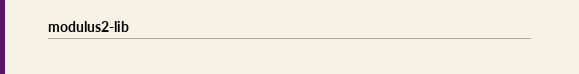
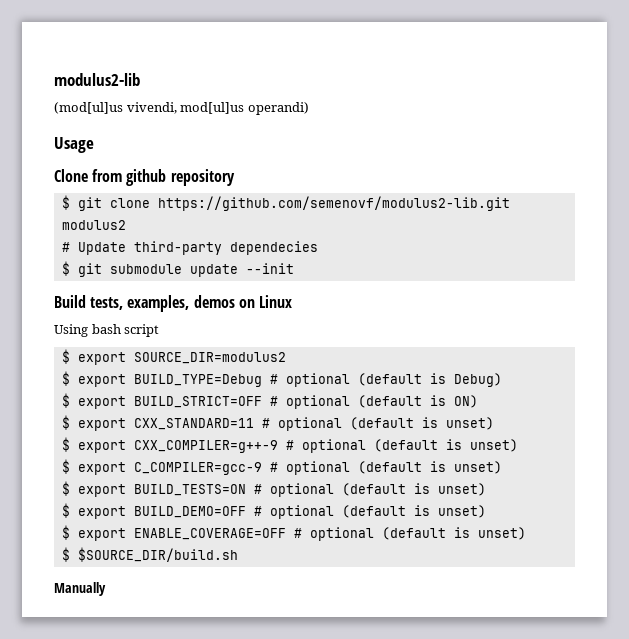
+ (mod[ul]us vivendi, mod[ul]us operandi)
+ Usage
+ Clone from github repository
+ $ git clone https://github.com/semenovf/modulus2-lib.git modulus2
+ # Update third-party dependecies
+ $ git submodule update --init
+ Build tests, examples, demos on Linux
+ Using bash script
+ $ export SOURCE_DIR=modulus2
+ $ export BUILD_TYPE=Debug # optional (default is Debug)
+ $ export BUILD_STRICT=OFF # optional (default is ON)
+ $ export CXX_STANDARD=11 # optional (default is unset)
+ $ export CXX_COMPILER=g++-9 # optional (default is unset)
+ $ export C_COMPILER=gcc-9 # optional (default is unset)
+ $ export BUILD_TESTS=ON # optional (default is unset)
+ $ export BUILD_DEMO=OFF # optional (default is unset)
+ $ export ENABLE_COVERAGE=OFF # optional (default is unset)
+ $ $SOURCE_DIR/build.sh
+ Manually

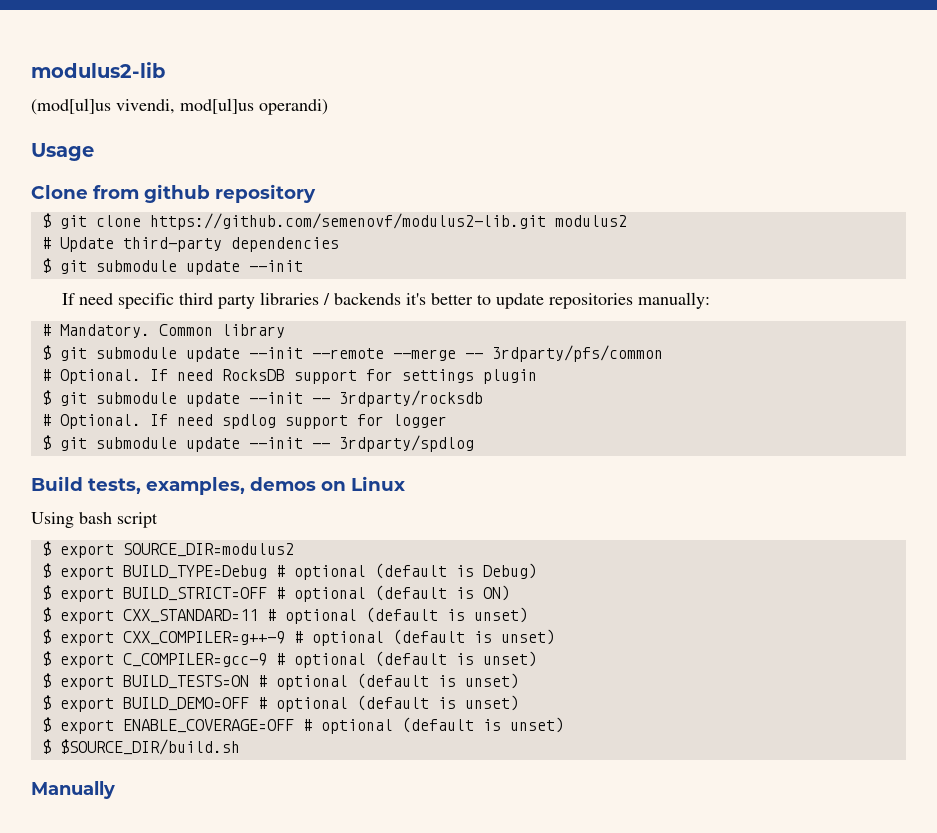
- # Update third-party dependecies
+ # Update third-party dependencies
  $ git submodule update --init
+ If need specific third party libraries / backends it's better to update repositories manually:
+ # Mandatory. Common library
+ $ git submodule update --init --remote --merge -- 3rdparty/pfs/common
+ # Optional. If need RocksDB support for settings plugin
+ $ git submodule update --init -- 3rdparty/rocksdb
+ # Optional. If need spdlog support for logger
+ $ git submodule update --init -- 3rdparty/spdlog

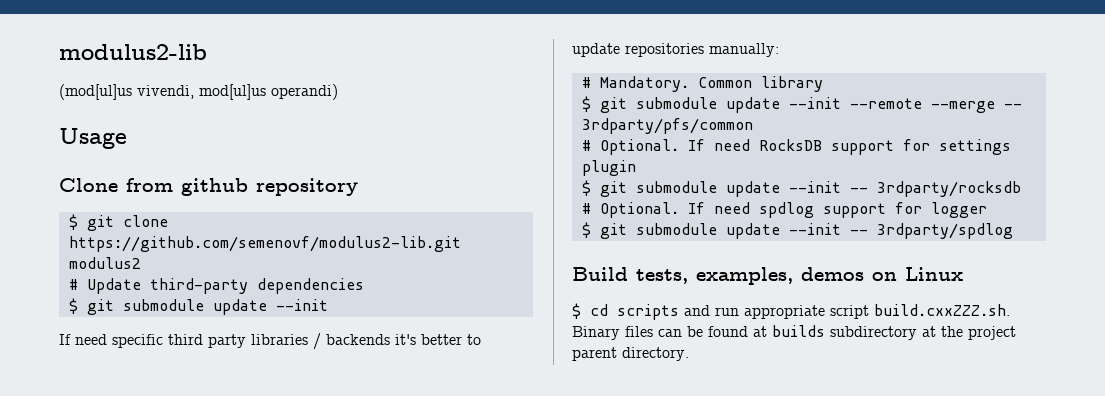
- Using bash script
- $ export SOURCE_DIR=modulus2
- $ export BUILD_TYPE=Debug # optional (default is Debug)
- $ export BUILD_STRICT=OFF # optional (default is ON)
- $ export CXX_STANDARD=11 # optional (default is unset)
- $ export CXX_COMPILER=g++-9 # optional (default is unset)
- $ export C_COMPILER=gcc-9 # optional (default is unset)
- $ export BUILD_TESTS=ON # optional (default is unset)
- $ export BUILD_DEMO=OFF # optional (default is unset)
- $ export ENABLE_COVERAGE=OFF # optional (default is unset)
- $ $SOURCE_DIR/build.sh
- Manually
+ $ cd scripts and run appropriate script build.cxxZZZ.sh. Binary files can be found at builds subdirectory at the project parent directory.

